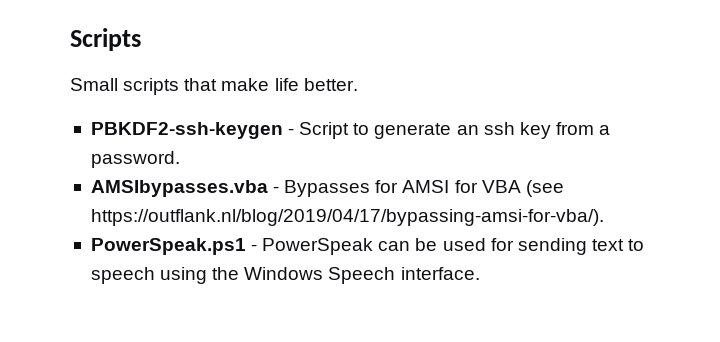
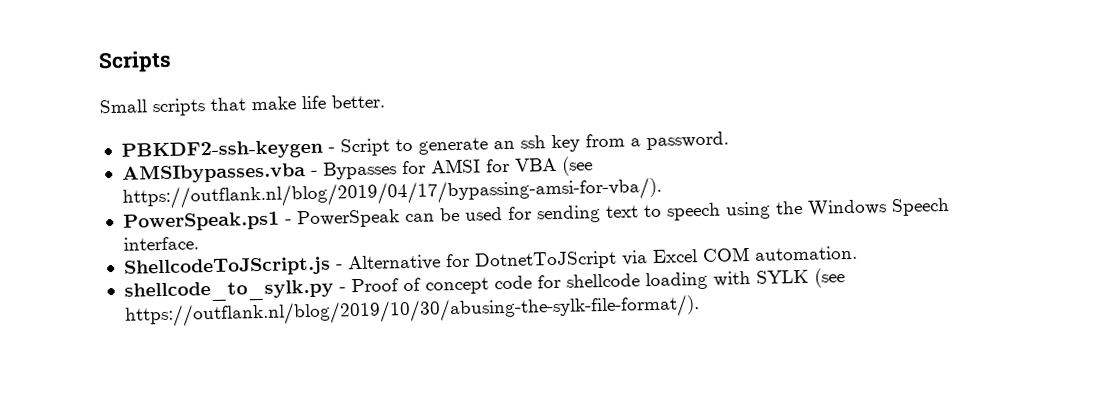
+ ShellcodeToJScript.js - Alternative for DotnetToJScript via Excel COM automation.
+ shellcode_to_sylk.py - Proof of concept code for shellcode loading with SYLK (see https://outflank.nl/blog/2019/10/30/abusing-the-sylk-file-format/).

